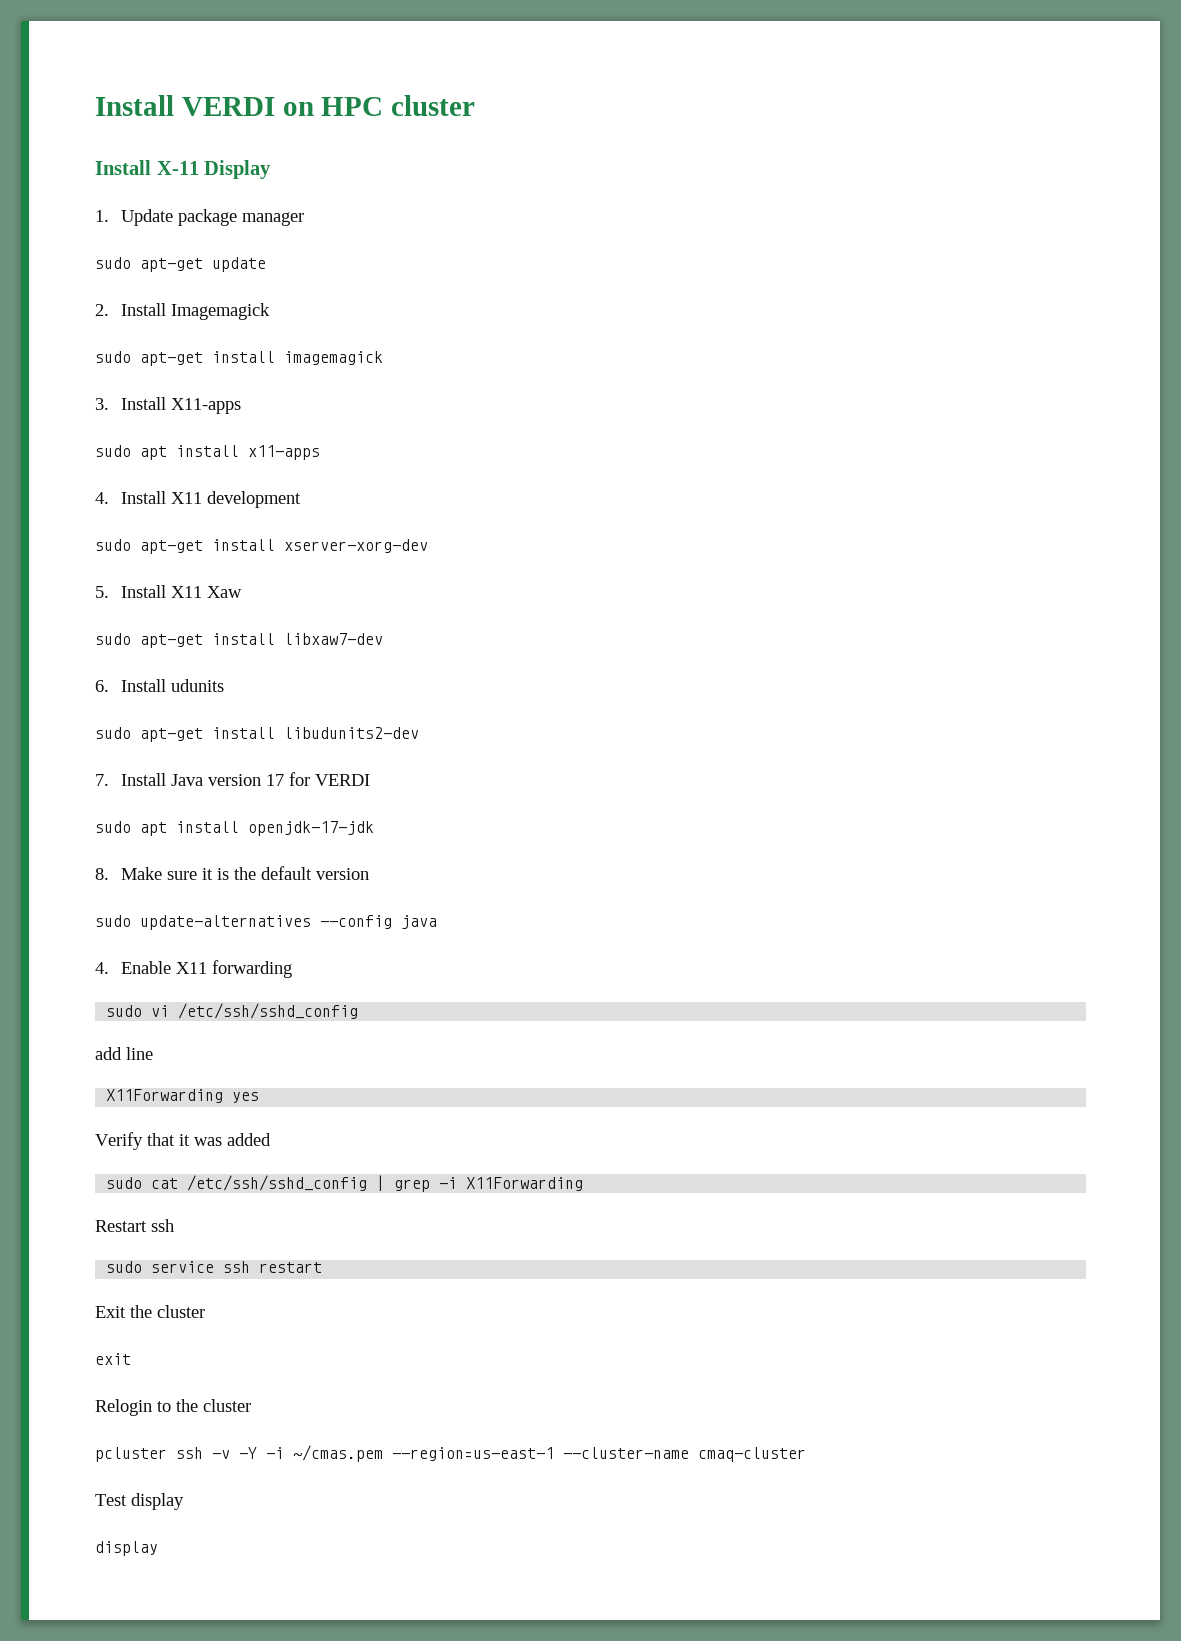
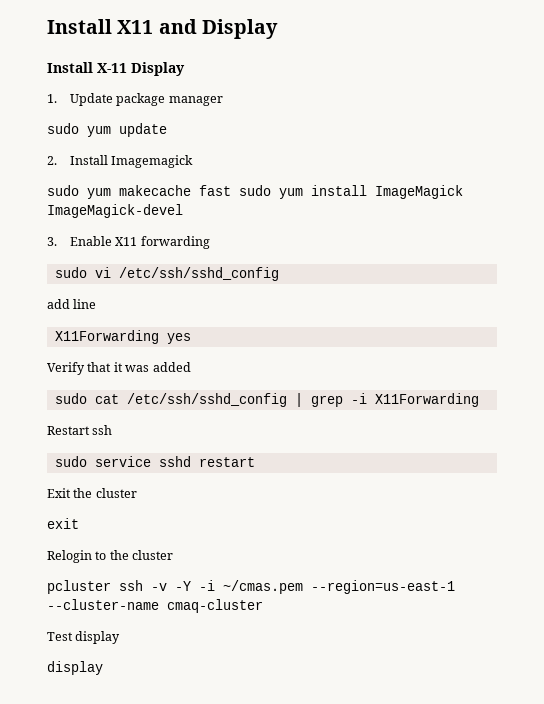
- Install VERDI on HPC cluster
+ Install X11 and Display
- sudo apt-get update
+ sudo yum update
- sudo apt-get install imagemagick
- 3. Install X11-apps
- sudo apt install x11-apps
- 4. Install X11 development
- sudo apt-get install xserver-xorg-dev
- 5. Install X11 Xaw
- sudo apt-get install libxaw7-dev
- 6. Install udunits
- sudo apt-get install libudunits2-dev
- 7. Install Java version 17 for VERDI
- sudo apt install openjdk-17-jdk
- 8. Make sure it is the default version
- sudo update-alternatives --config java
- 4. Enable X11 forwarding
+ sudo yum makecache fast sudo yum install ImageMagick ImageMagick-devel
+ 3. Enable X11 forwarding
- sudo service ssh restart
+ sudo service sshd restart

